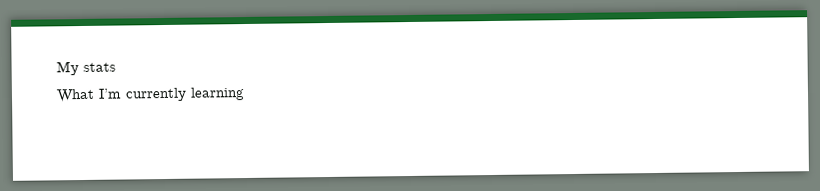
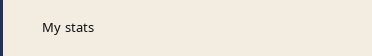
- What I’m currently learning

